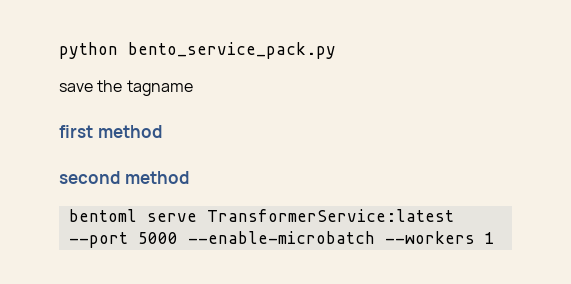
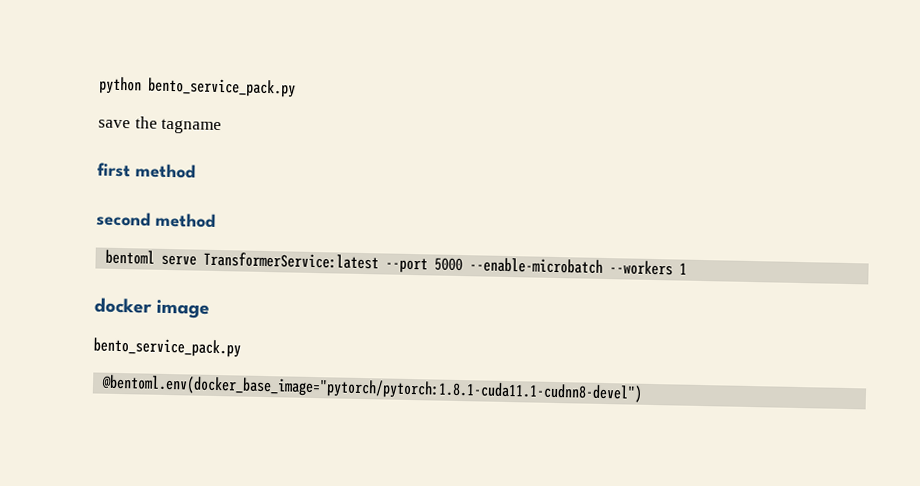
+ docker image
+ bento_service_pack.py
+ @bentoml.env(docker_base_image="pytorch/pytorch:1.8.1-cuda11.1-cudnn8-devel")

